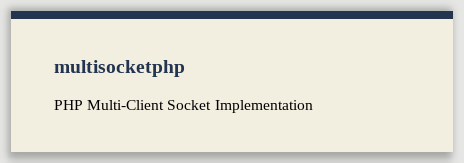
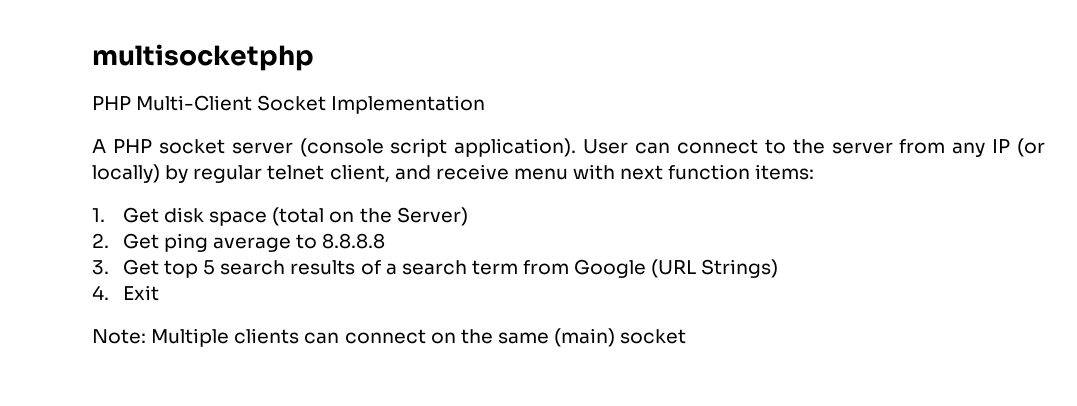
+ A PHP socket server (console script application). User can connect to the server from any IP (or locally) by regular telnet client, and receive menu with next function items:
+ 1. Get disk space (total on the Server)
+ 2. Get ping average to 8.8.8.8
+ 3. Get top 5 search results of a search term from Google (URL Strings)
+ 4. Exit
+ Note: Multiple clients can connect on the same (main) socket

